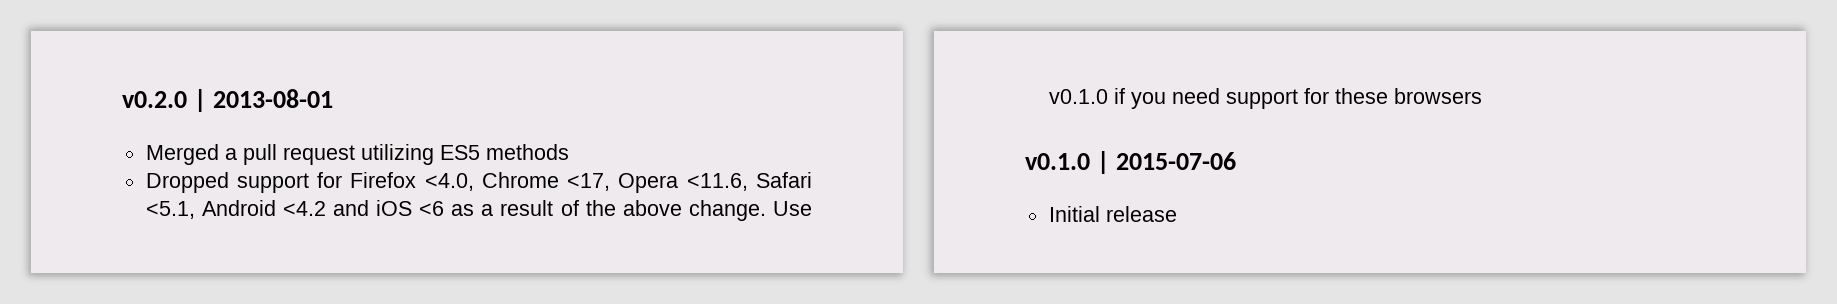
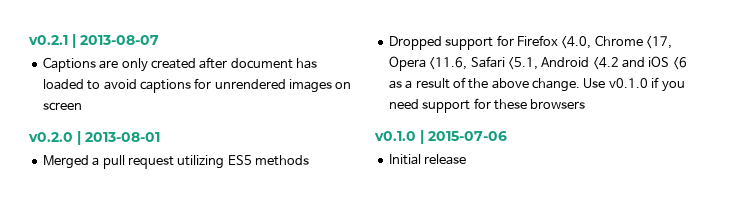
+ v0.2.1 | 2013-08-07
+ Captions are only created after document has loaded to avoid captions for unrendered images on screen

